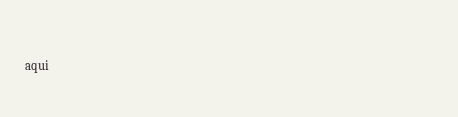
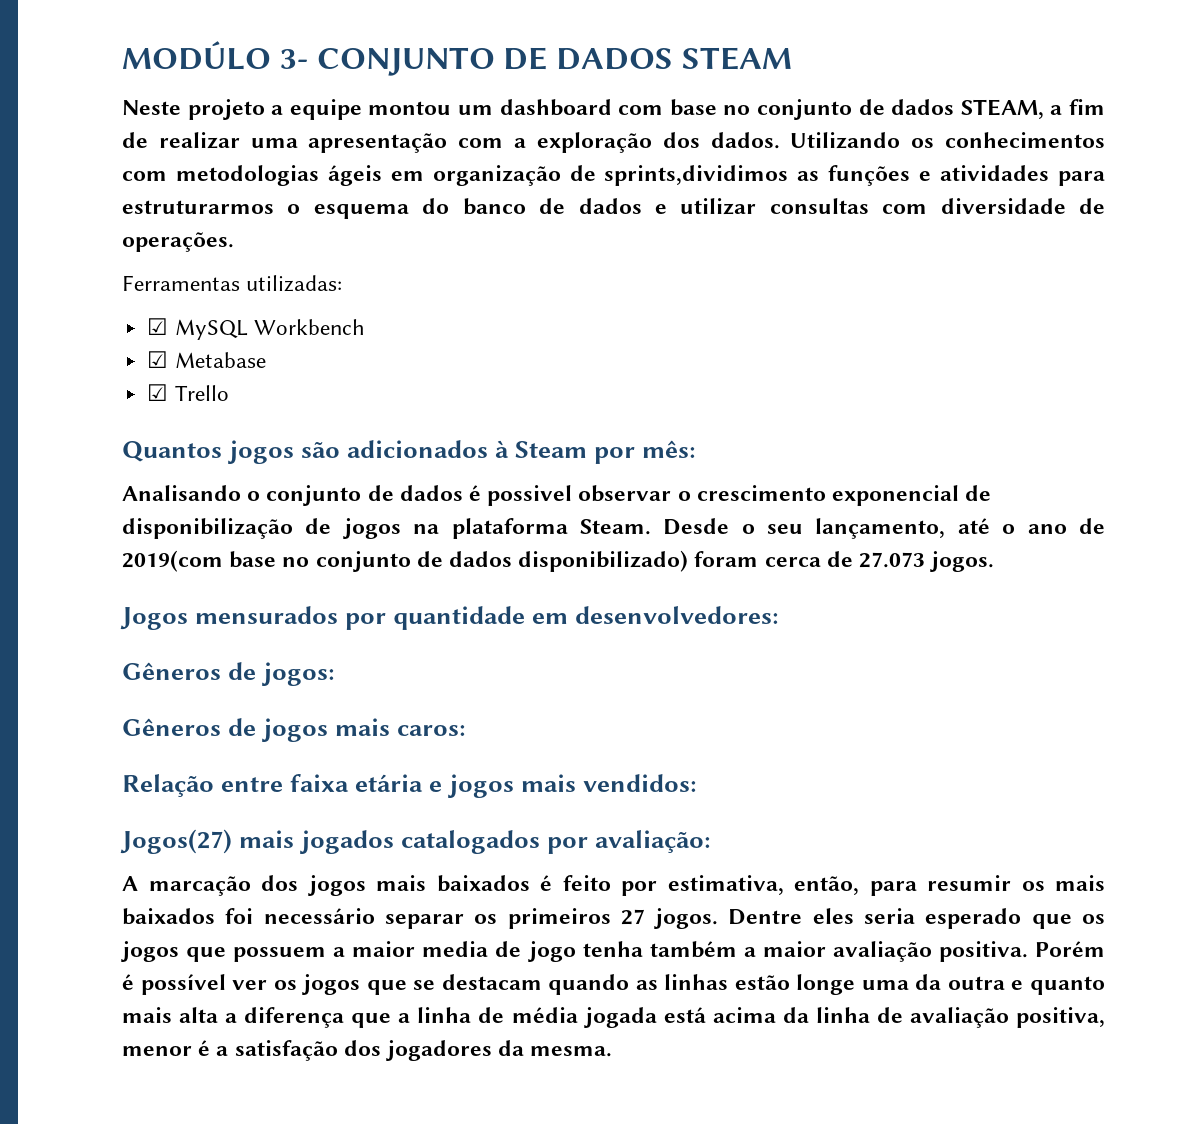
- aqui
+ MODÚLO 3- CONJUNTO DE DADOS STEAM
+ Neste projeto a equipe montou um dashboard com base no conjunto de dados STEAM, a fim de realizar uma apresentação com a exploração dos dados. Utilizando os conhecimentos com metodologias ágeis em organização de sprints,dividimos as funções e atividades para estruturarmos o esquema do banco de dados e utilizar consultas com diversidade de operações.
+ Ferramentas utilizadas:
+ ☑ MySQL Workbench
+ ☑ Metabase
+ ☑ Trello
+ Quantos jogos são adicionados à Steam por mês:
+ Analisando o conjunto de dados é possivel observar o crescimento exponencial de disponibilização de jogos na plataforma Steam. Desde o seu lançamento, até o ano de 2019(com base no conjunto de dados disponibilizado) foram cerca de 27.073 jogos.
+ Jogos mensurados por quantidade em desenvolvedores:
+ Gêneros de jogos:
+ Gêneros de jogos mais caros:
+ Relação entre faixa etária e jogos mais vendidos:
+ Jogos(27) mais jogados catalogados por avaliação:
+ A marcação dos jogos mais baixados é feito por estimativa, então, para resumir os mais baixados foi necessário separar os primeiros 27 jogos. Dentre eles seria esperado que os jogos que possuem a maior media de jogo tenha também a maior avaliação positiva. Porém é possível ver os jogos que se destacam quando as linhas estão longe uma da outra e quanto mais alta a diferença que a linha de média jogada está acima da linha de avaliação positiva, menor é a satisfação dos jogadores da mesma.

